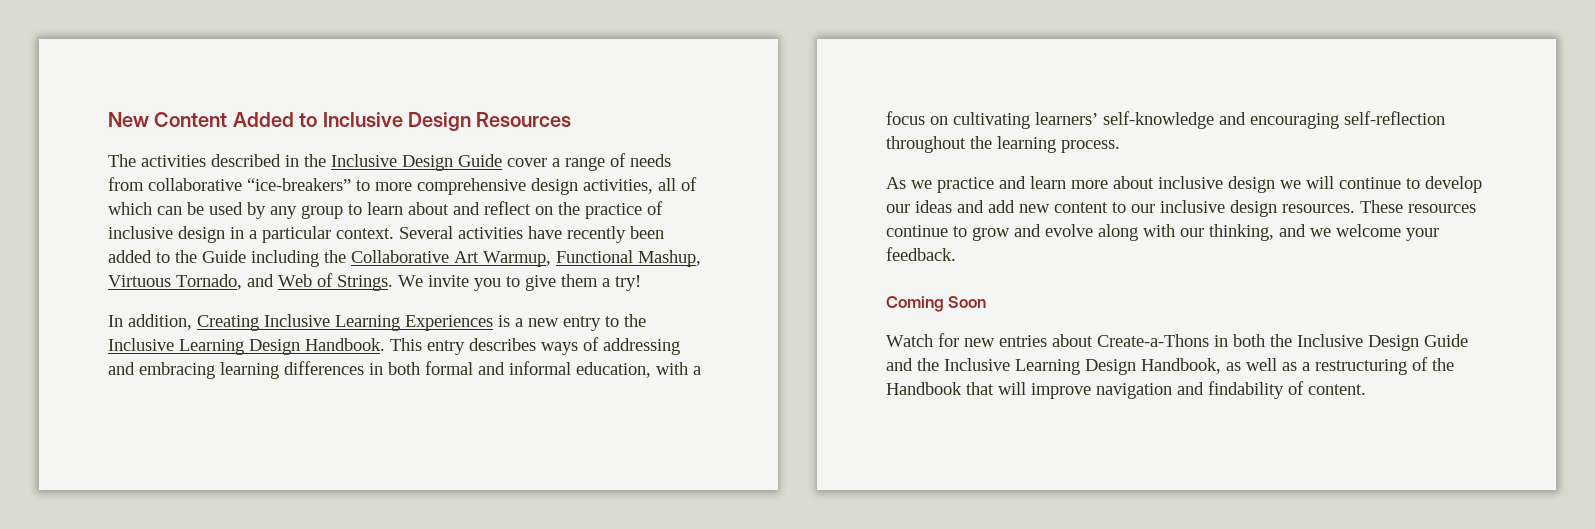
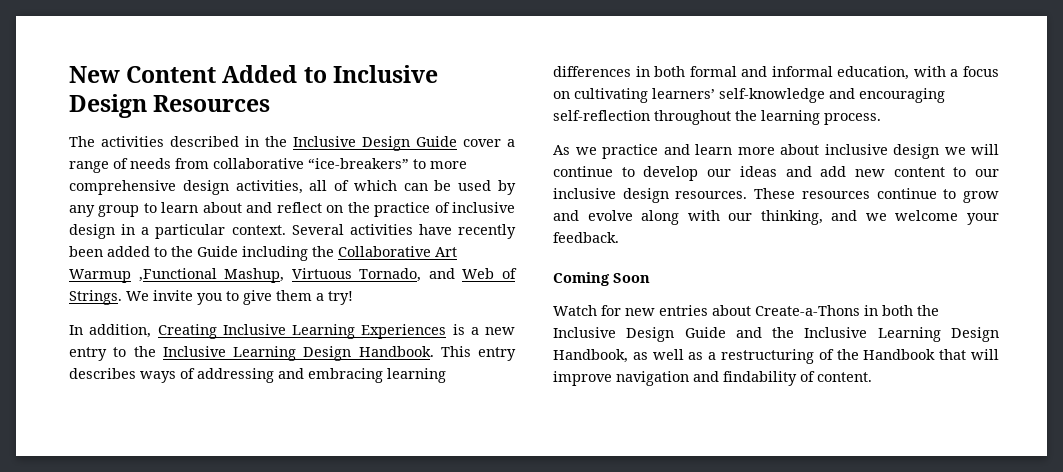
- Several activities have recently been added to the Guide including the Collaborative Art Warmup, Functional Mashup, Virtuous Tornado, and Web of Strings.
+ Several activities have recently been added to the Guide including the Collaborative Art Warmup ,Functional Mashup, Virtuous Tornado, and Web of Strings.

